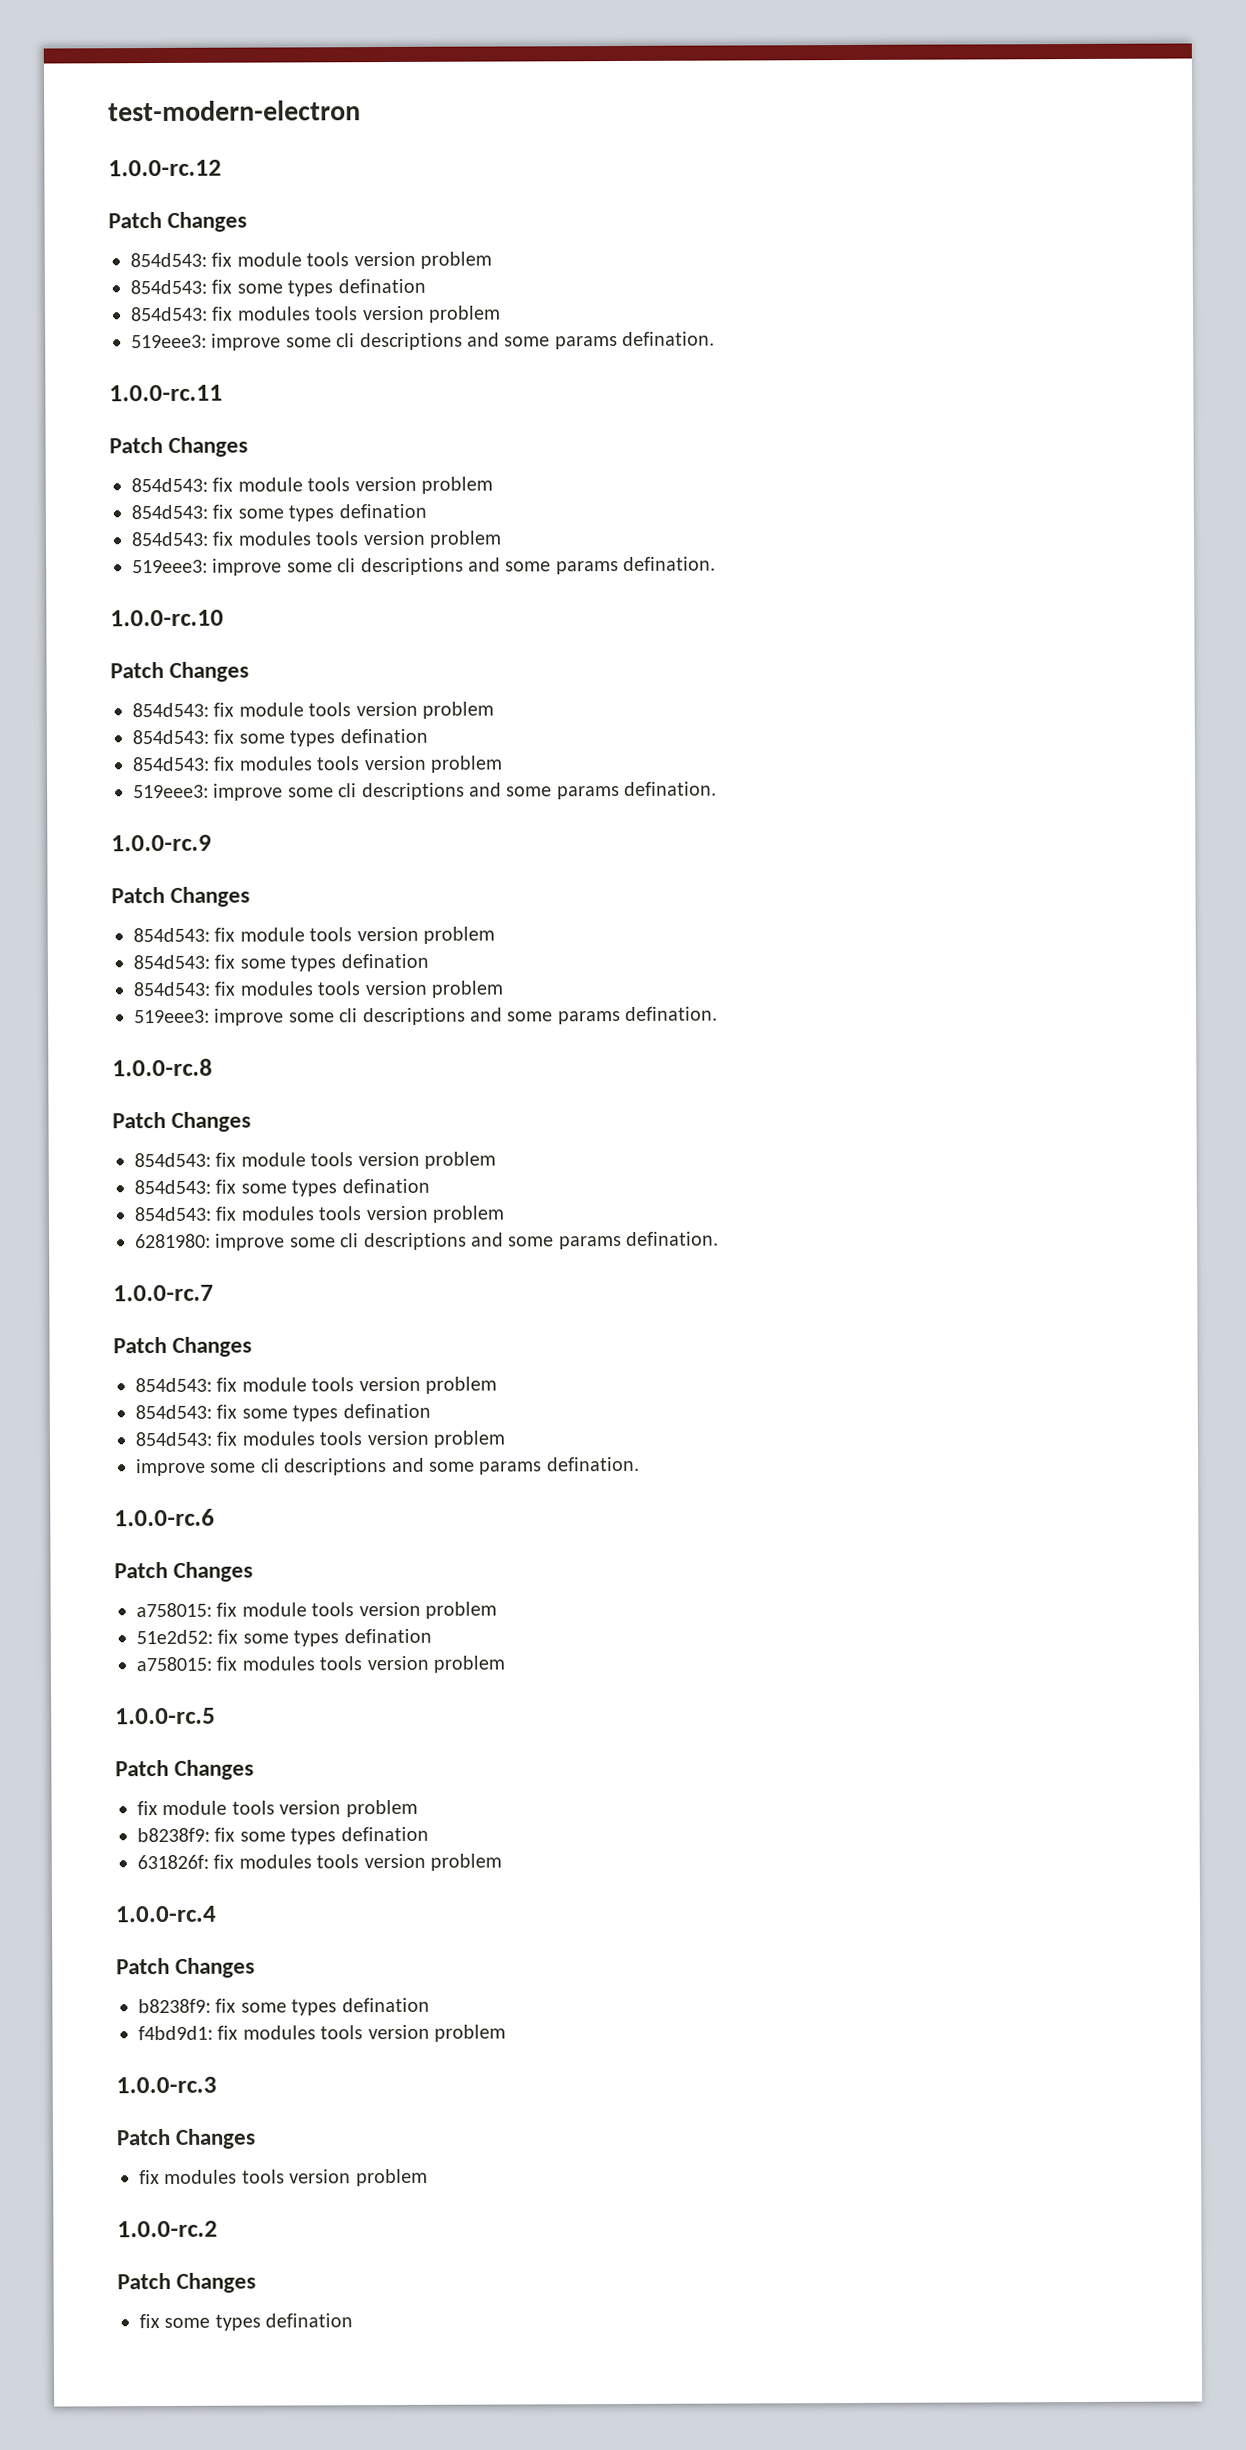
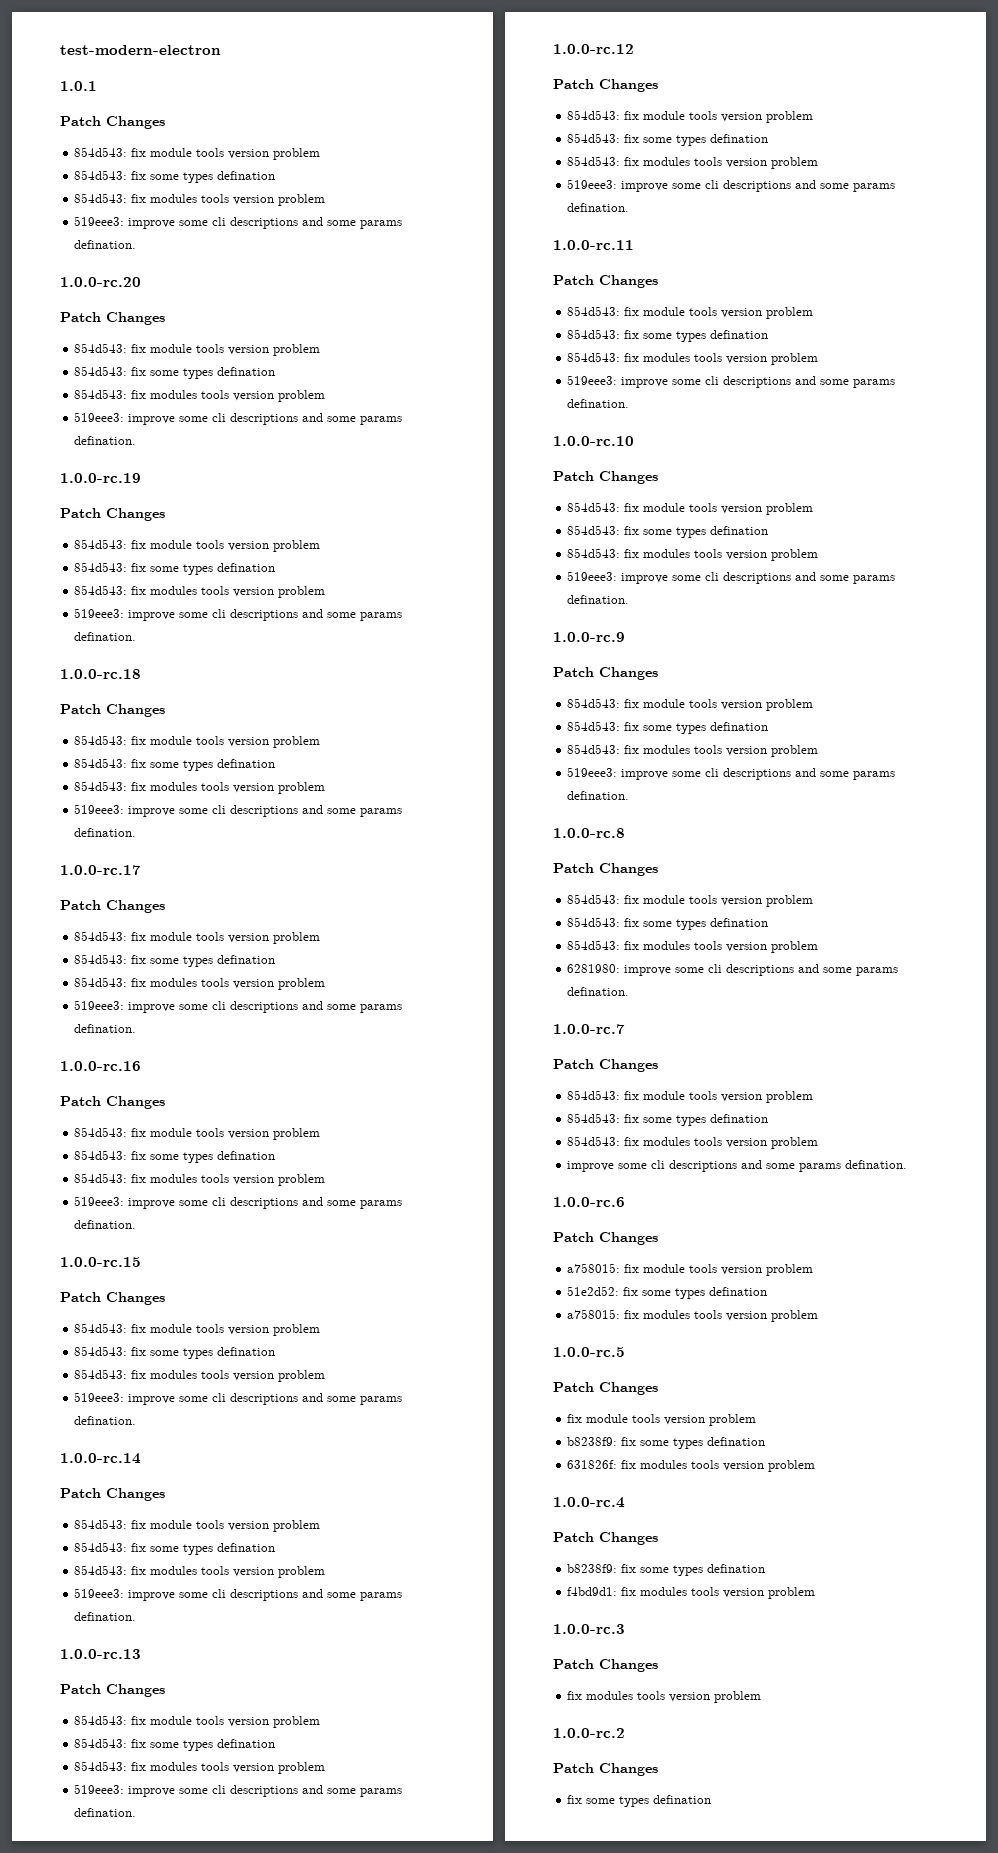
+ 1.0.1
+ Patch Changes
+ 854d543: fix module tools version problem
+ 854d543: fix some types defination
+ 854d543: fix modules tools version problem
+ 519eee3: improve some cli descriptions and some params defination.
+ 1.0.0-rc.20
+ Patch Changes
+ 854d543: fix module tools version problem
+ 854d543: fix some types defination
+ 854d543: fix modules tools version problem
+ 519eee3: improve some cli descriptions and some params defination.
+ 1.0.0-rc.19
+ Patch Changes
+ 854d543: fix module tools version problem
+ 854d543: fix some types defination
+ 854d543: fix modules tools version problem
+ 519eee3: improve some cli descriptions and some params defination.
+ 1.0.0-rc.18
+ Patch Changes
+ 854d543: fix module tools version problem
+ 854d543: fix some types defination
+ 854d543: fix modules tools version problem
+ 519eee3: improve some cli descriptions and some params defination.
+ 1.0.0-rc.17
+ Patch Changes
+ 854d543: fix module tools version problem
+ 854d543: fix some types defination
+ 854d543: fix modules tools version problem
+ 519eee3: improve some cli descriptions and some params defination.
+ 1.0.0-rc.16
+ Patch Changes
+ 854d543: fix module tools version problem
+ 854d543: fix some types defination
+ 854d543: fix modules tools version problem
+ 519eee3: improve some cli descriptions and some params defination.
+ 1.0.0-rc.15
+ Patch Changes
+ 854d543: fix module tools version problem
+ 854d543: fix some types defination
+ 854d543: fix modules tools version problem
+ 519eee3: improve some cli descriptions and some params defination.
+ 1.0.0-rc.14
+ Patch Changes
+ 854d543: fix module tools version problem
+ 854d543: fix some types defination
+ 854d543: fix modules tools version problem
+ 519eee3: improve some cli descriptions and some params defination.
+ 1.0.0-rc.13
+ Patch Changes
+ 854d543: fix module tools version problem
+ 854d543: fix some types defination
+ 854d543: fix modules tools version problem
+ 519eee3: improve some cli descriptions and some params defination.

